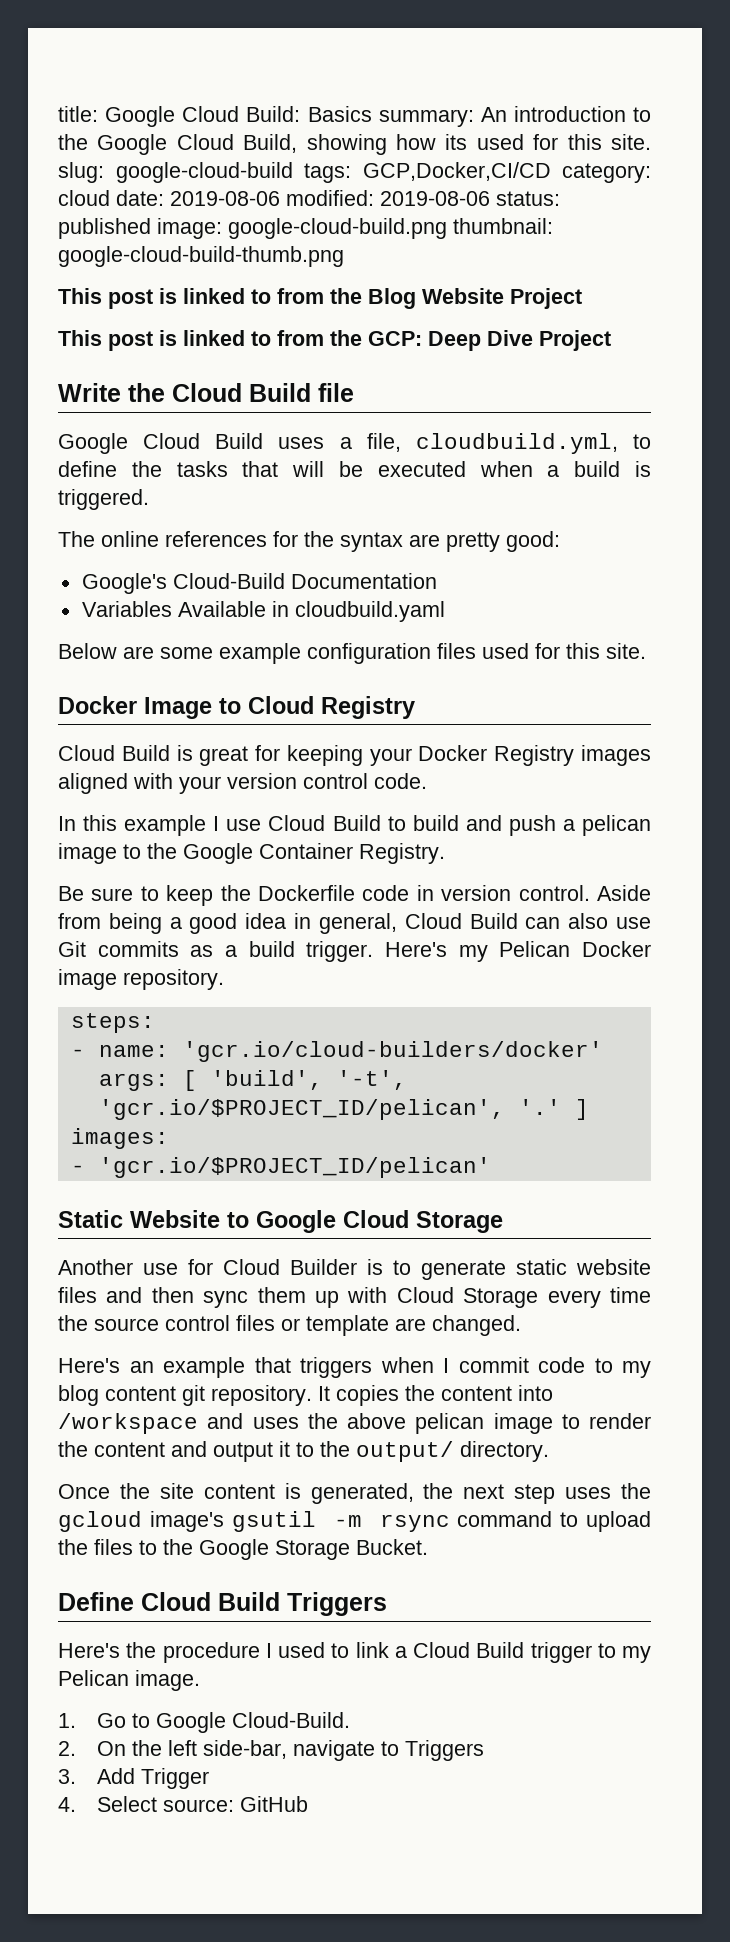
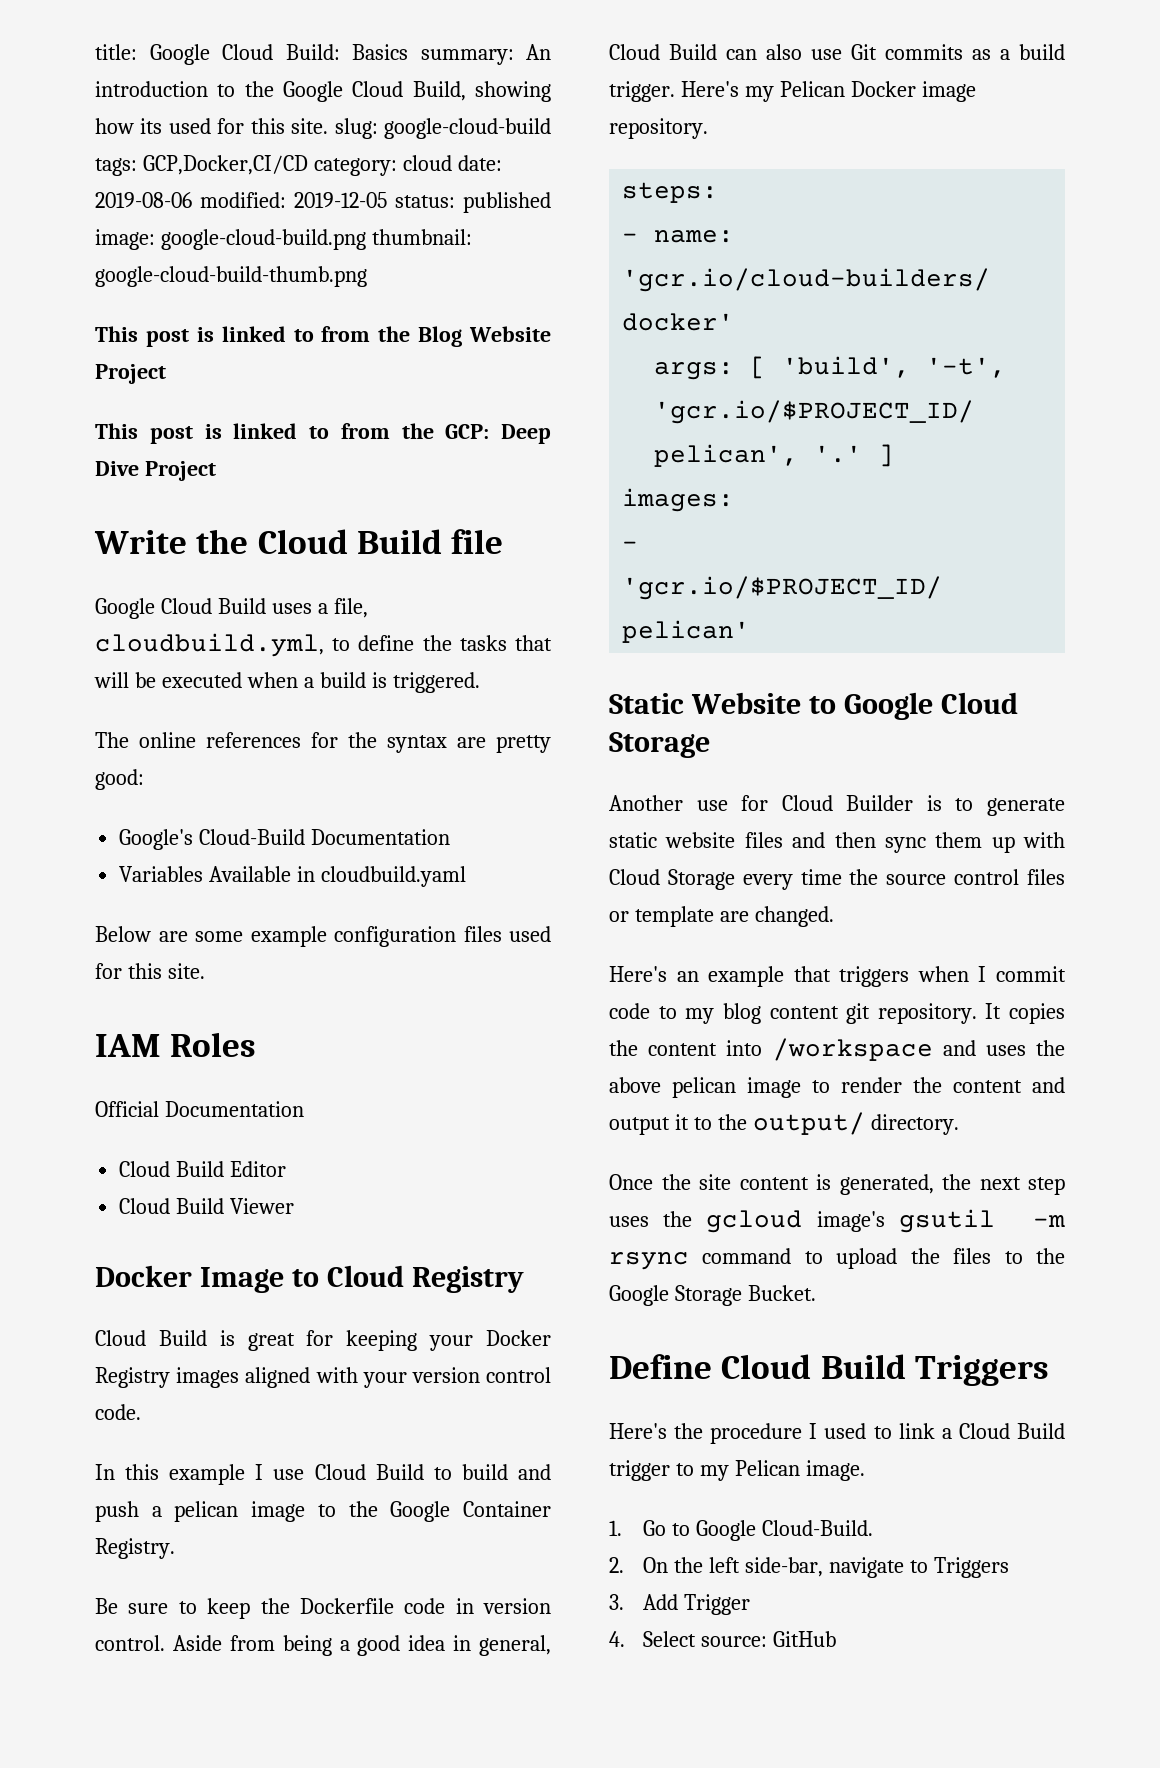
- title: Google Cloud Build: Basics summary: An introduction to the Google Cloud Build, showing how its used for this site. slug: google-cloud-build tags: GCP,Docker,CI/CD category: cloud date: 2019-08-06 modified: 2019-08-06 status: published image: google-cloud-build.png thumbnail: google-cloud-build-thumb.png
+ title: Google Cloud Build: Basics summary: An introduction to the Google Cloud Build, showing how its used for this site. slug: google-cloud-build tags: GCP,Docker,CI/CD category: cloud date: 2019-08-06 modified: 2019-12-05 status: published image: google-cloud-build.png thumbnail: google-cloud-build-thumb.png
+ IAM Roles
+ Official Documentation
+ Cloud Build Editor
+ Cloud Build Viewer

